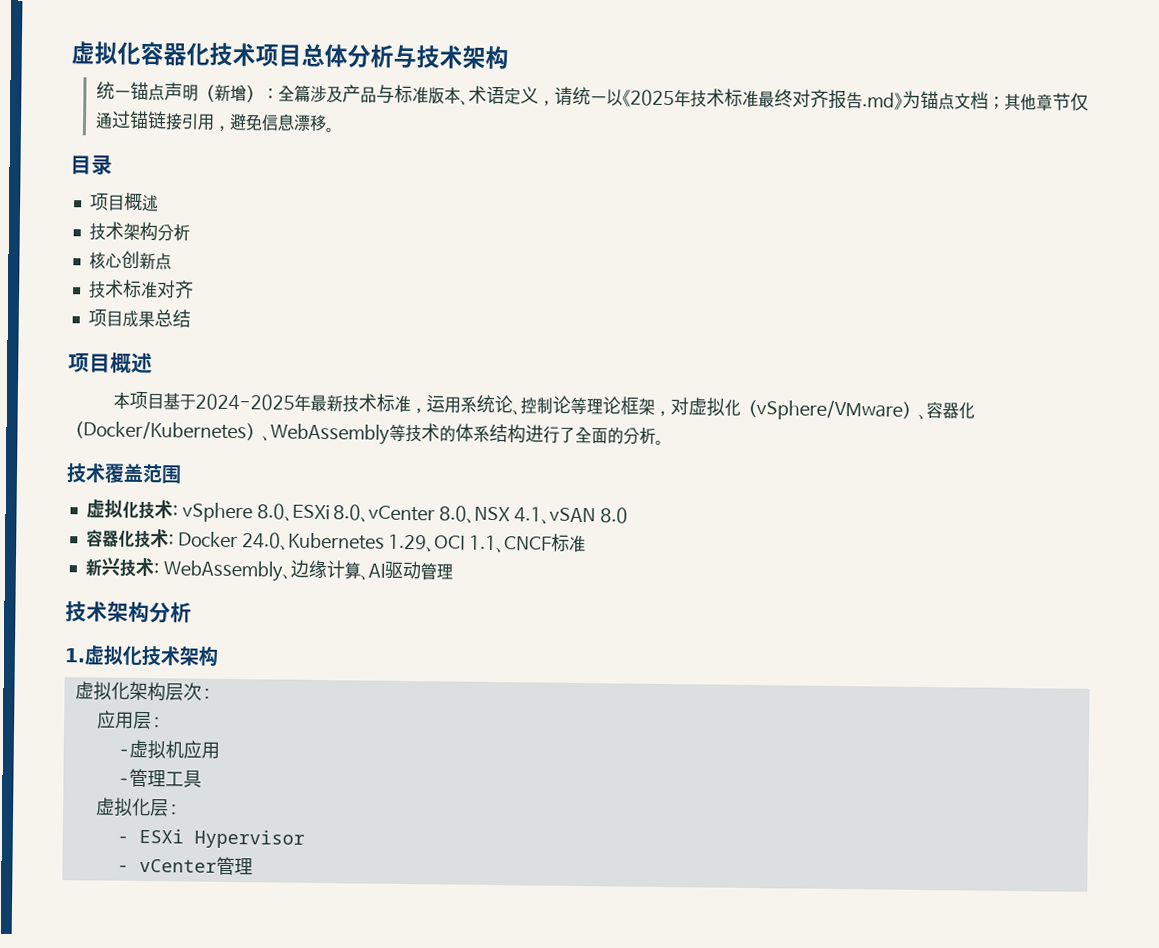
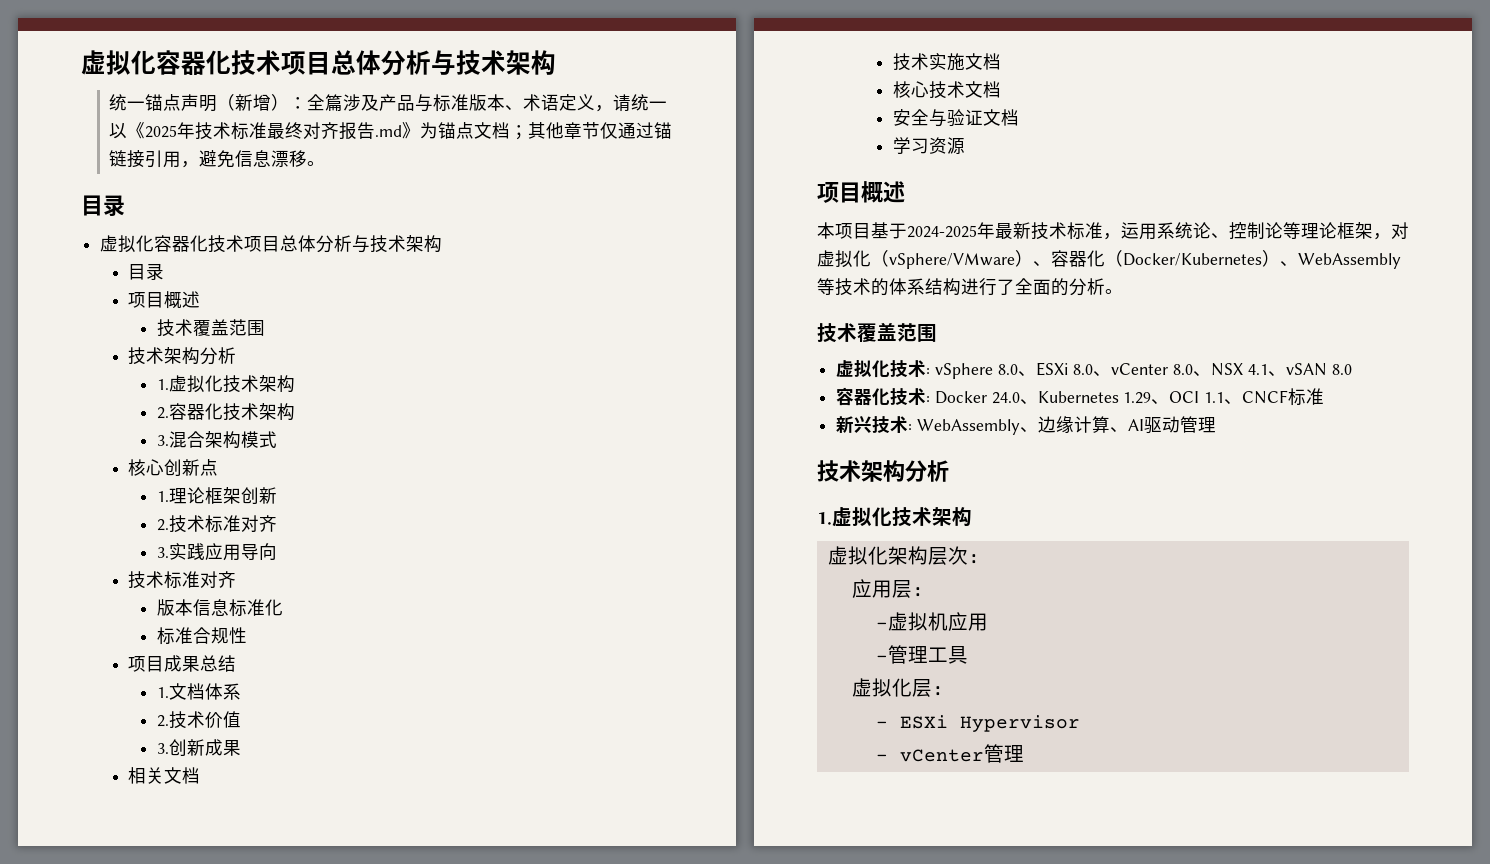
  统一锚点声明（新增）：全篇涉及产品与标准版本、术语定义，请统一以《2025年技术标准最终对齐报告.md》为锚点文档；其他章节仅通过锚链接引用，避免信息漂移。
  目录
+ 虚拟化容器化技术项目总体分析与技术架构
+ 目录
  项目概述
+ 技术覆盖范围
  技术架构分析
+ 1.虚拟化技术架构
+ 2.容器化技术架构
+ 3.混合架构模式
  核心创新点
+ 1.理论框架创新
+ 2.技术标准对齐
+ 3.实践应用导向
  技术标准对齐
+ 版本信息标准化
+ 标准合规性
  项目成果总结
+ 1.文档体系
+ 2.技术价值
+ 3.创新成果
+ 相关文档
+ 技术实施文档
+ 核心技术文档
+ 安全与验证文档
+ 学习资源

